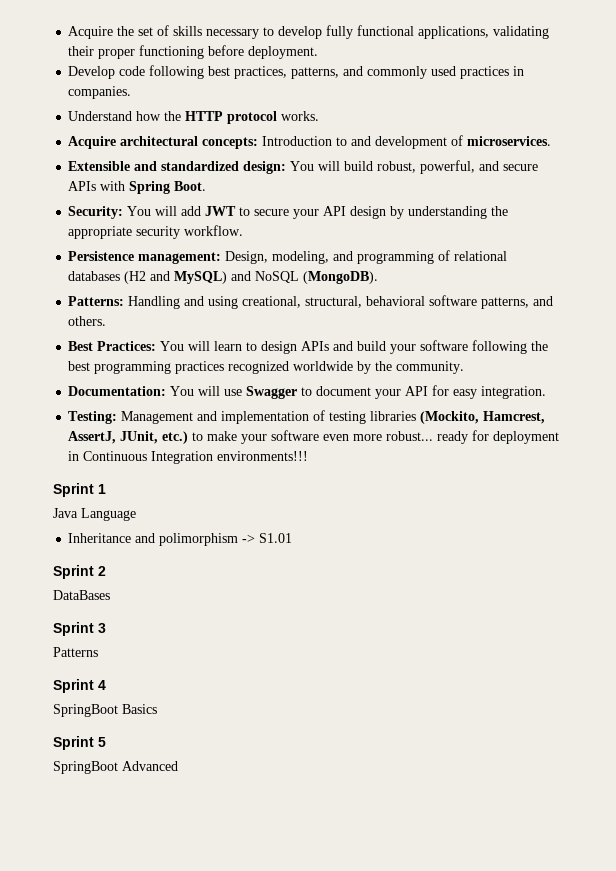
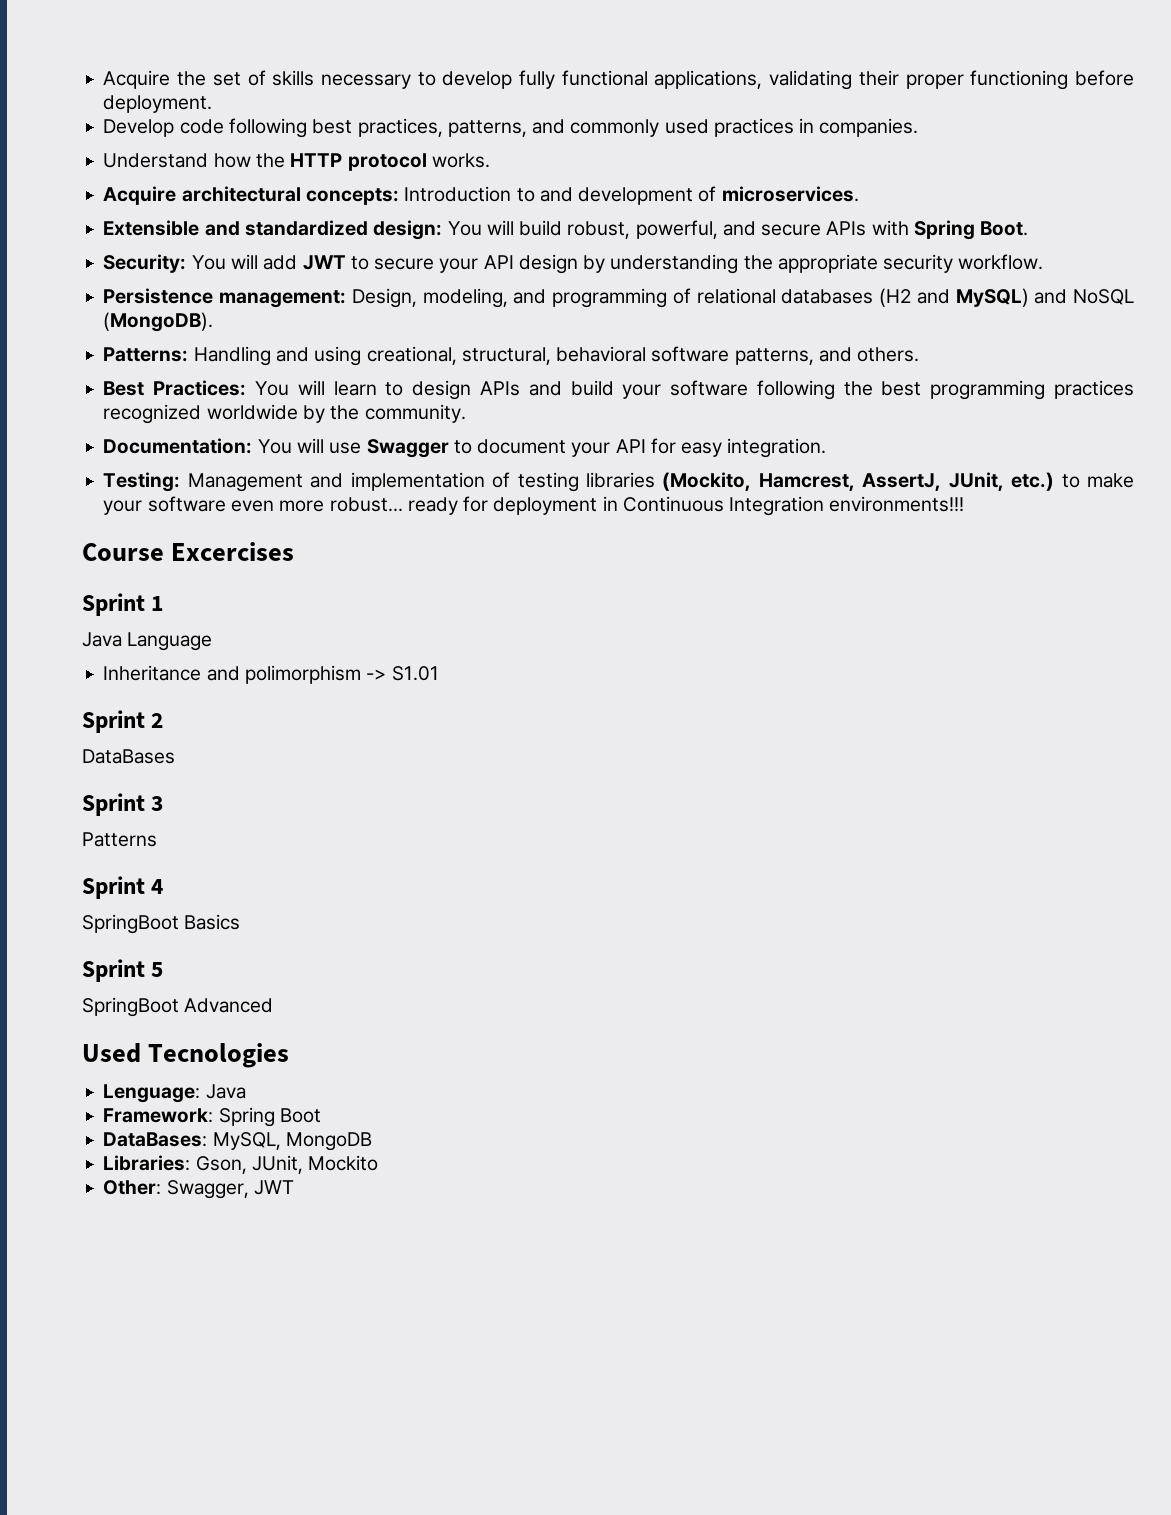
+ Course Excercises
+ Used Tecnologies
+ Lenguage: Java
+ Framework: Spring Boot
+ DataBases: MySQL, MongoDB
+ Libraries: Gson, JUnit, Mockito
+ Other: Swagger, JWT

